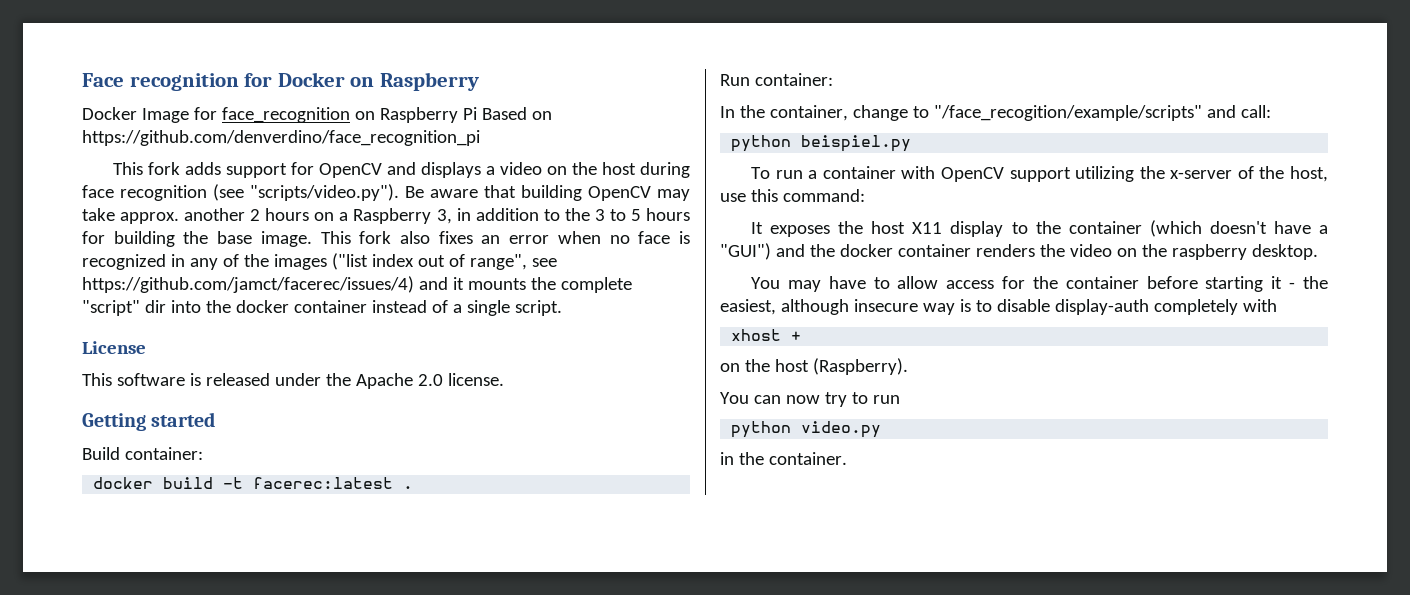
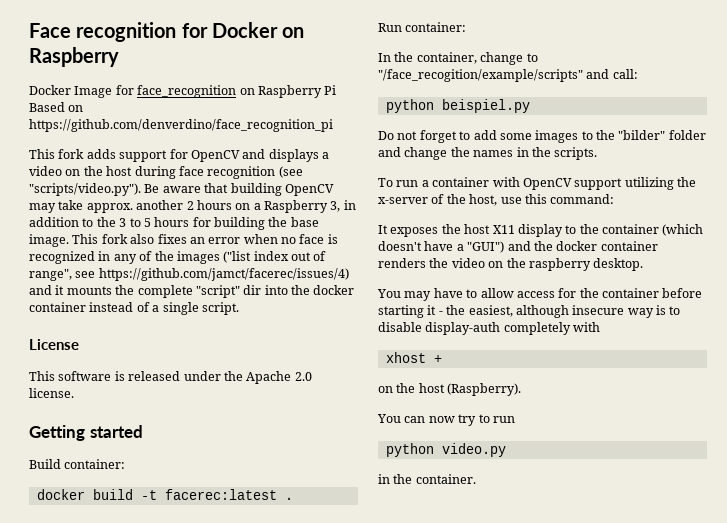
+ Do not forget to add some images to the "bilder" folder and change the names in the scripts.

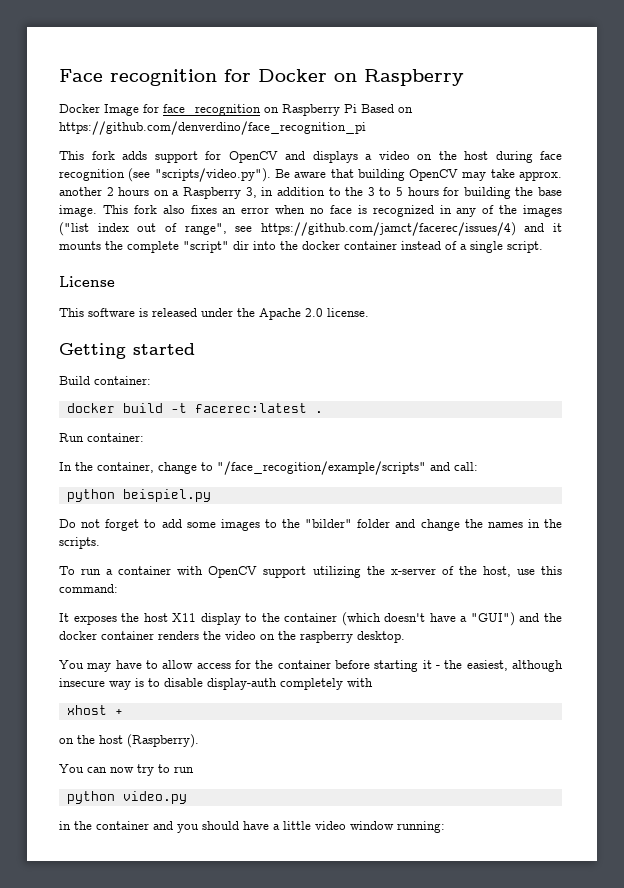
- in the container.
+ in the container and you should have a little video window running:

